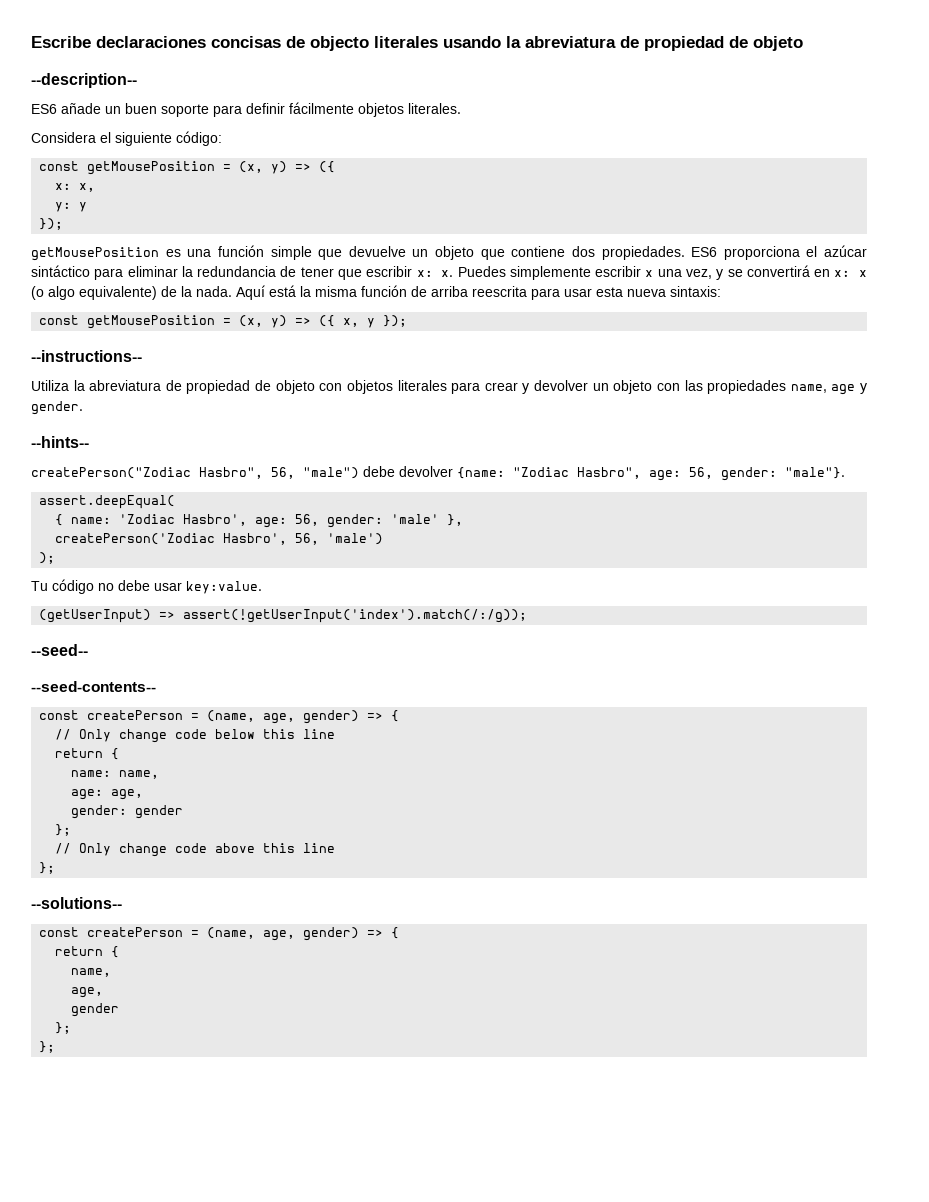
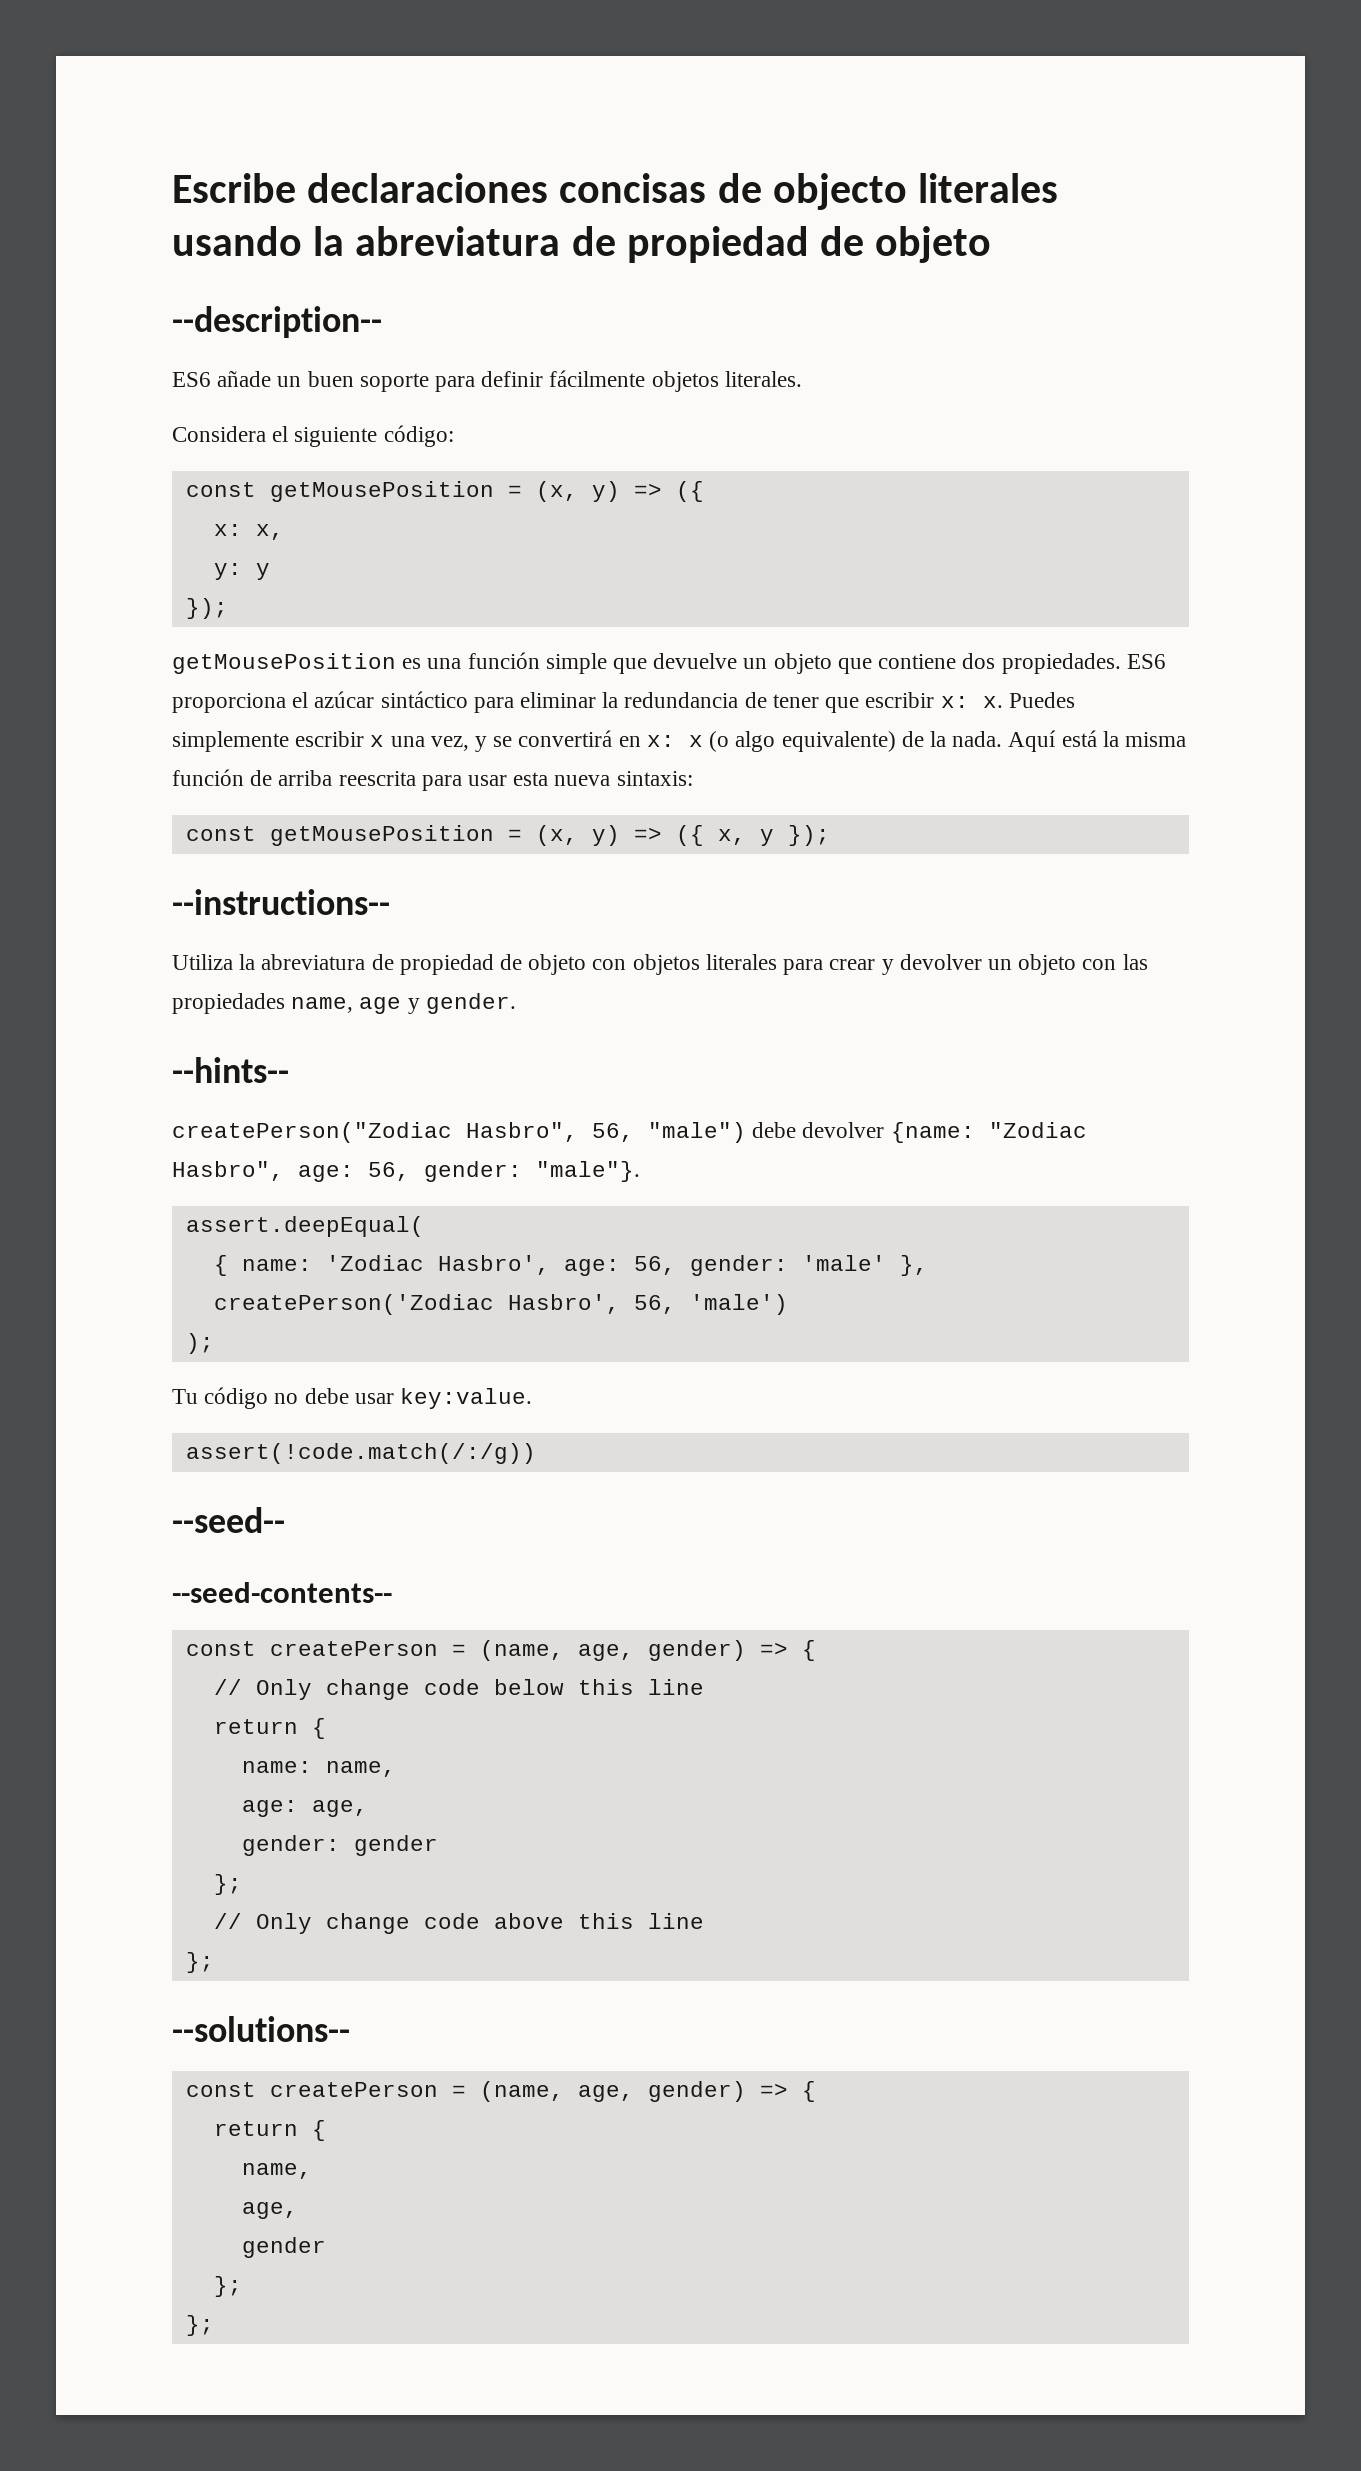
- (getUserInput) => assert(!getUserInput('index').match(/:/g));
+ assert(!code.match(/:/g))

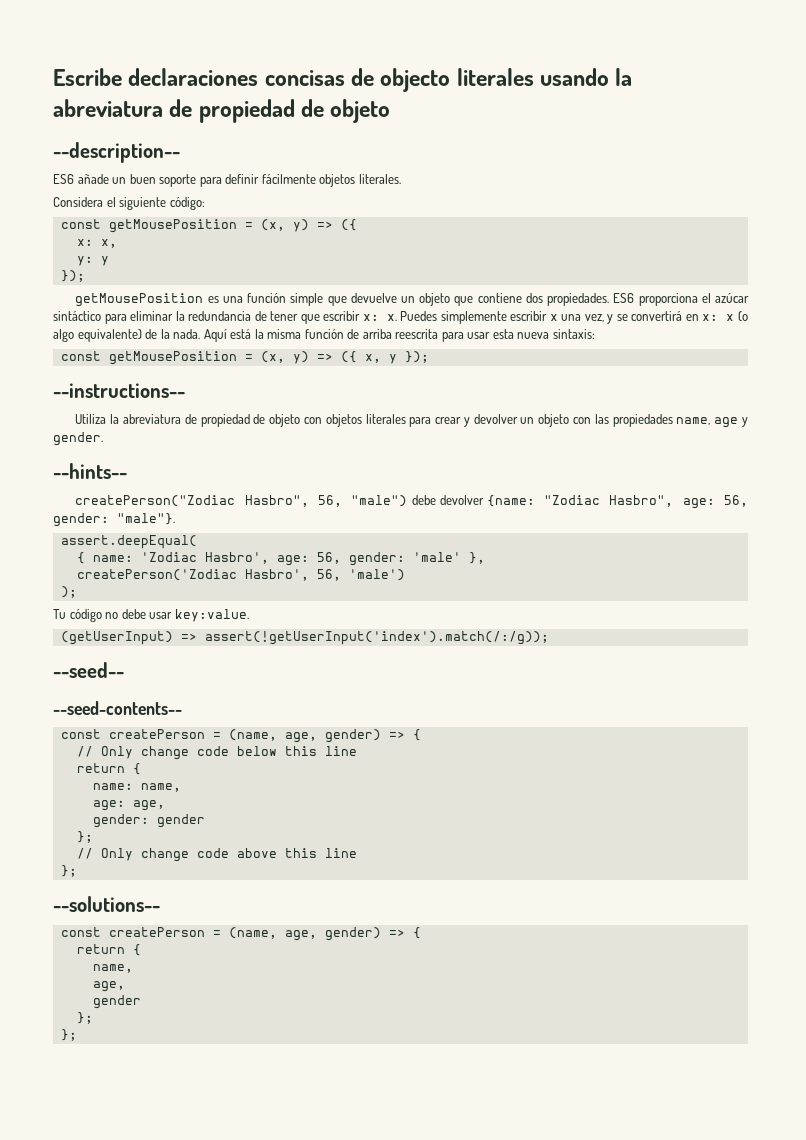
- assert(!code.match(/:/g))
+ (getUserInput) => assert(!getUserInput('index').match(/:/g));

